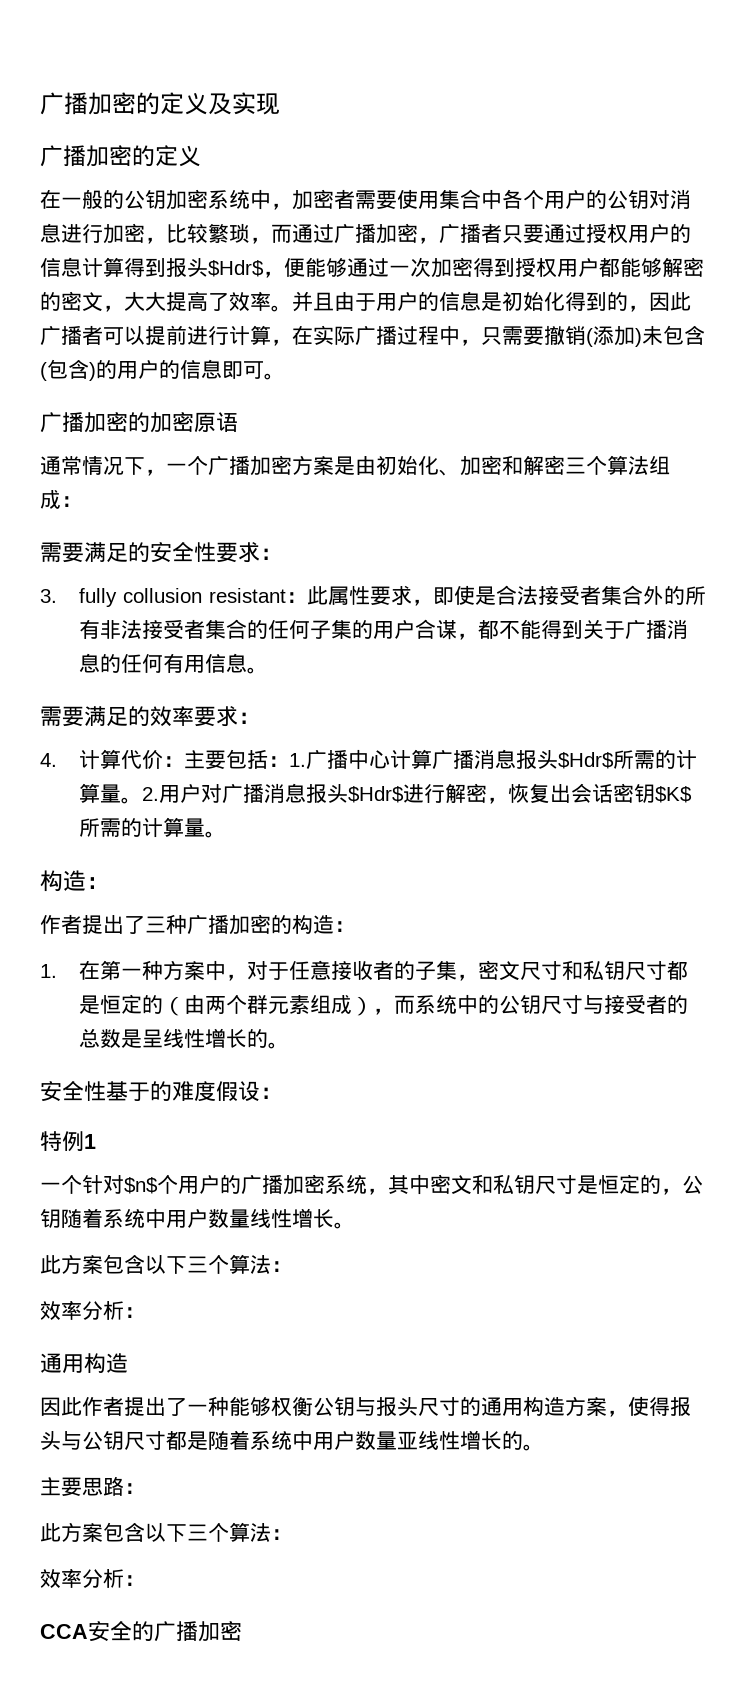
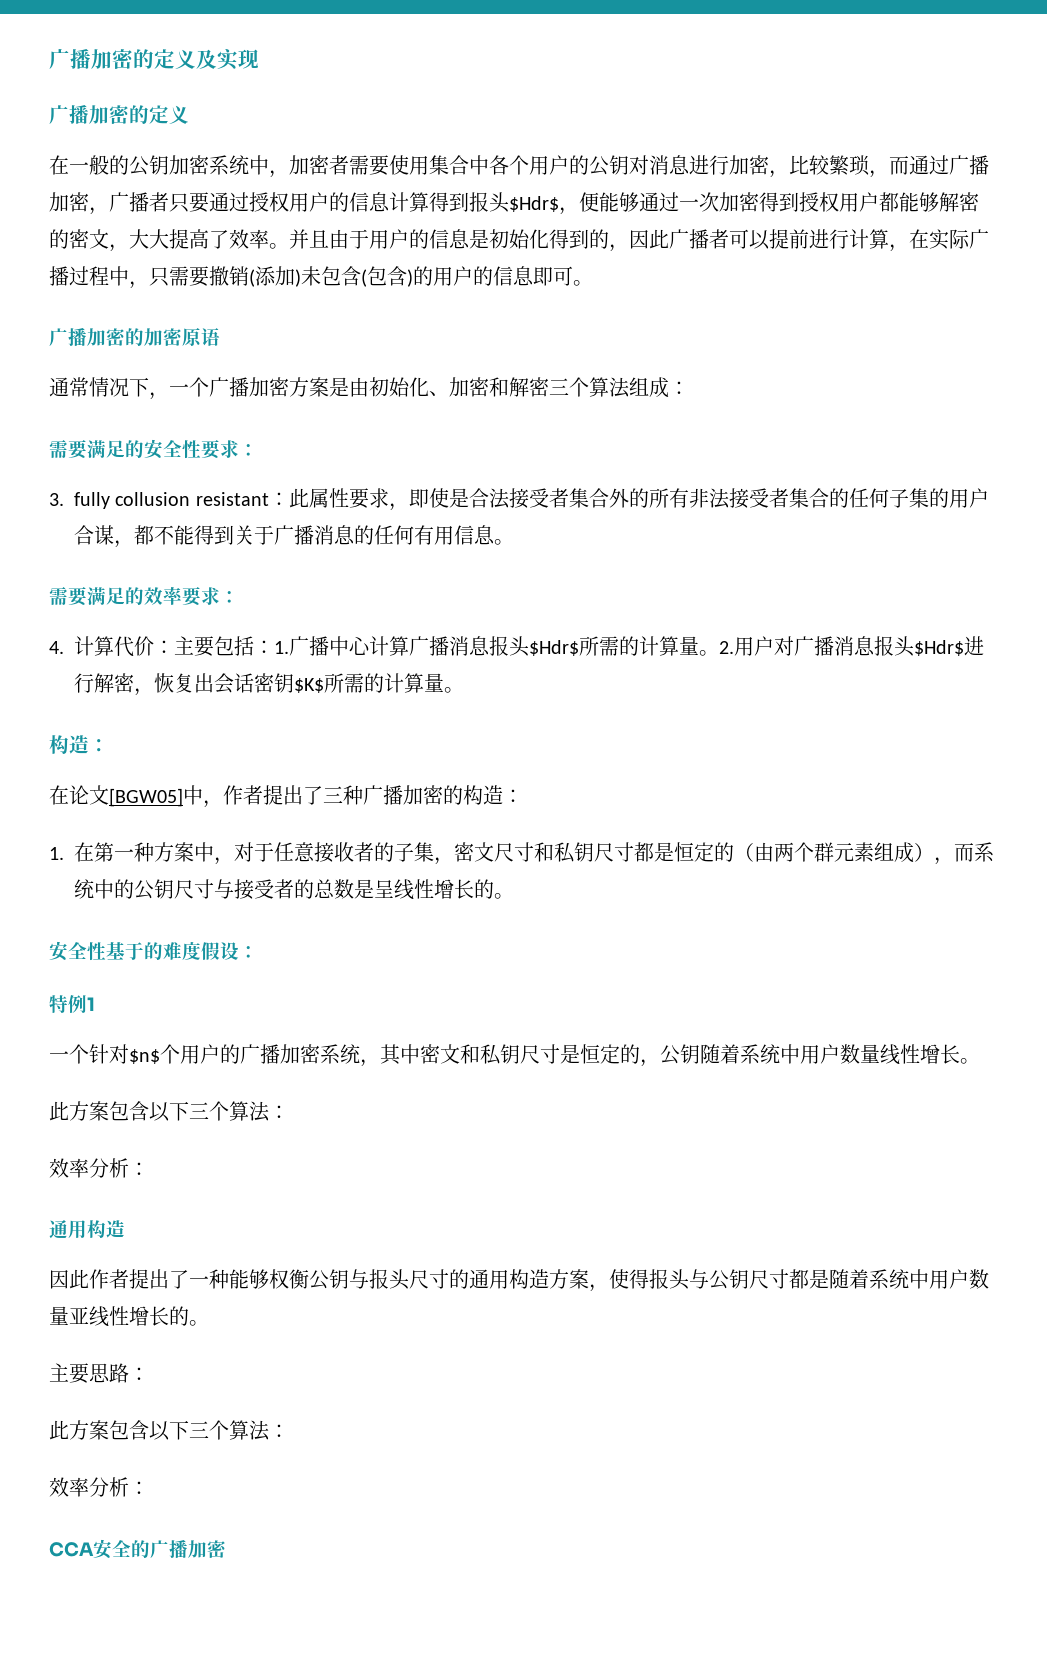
- 作者提出了三种广播加密的构造：
+ 在论文[BGW05]中，作者提出了三种广播加密的构造：

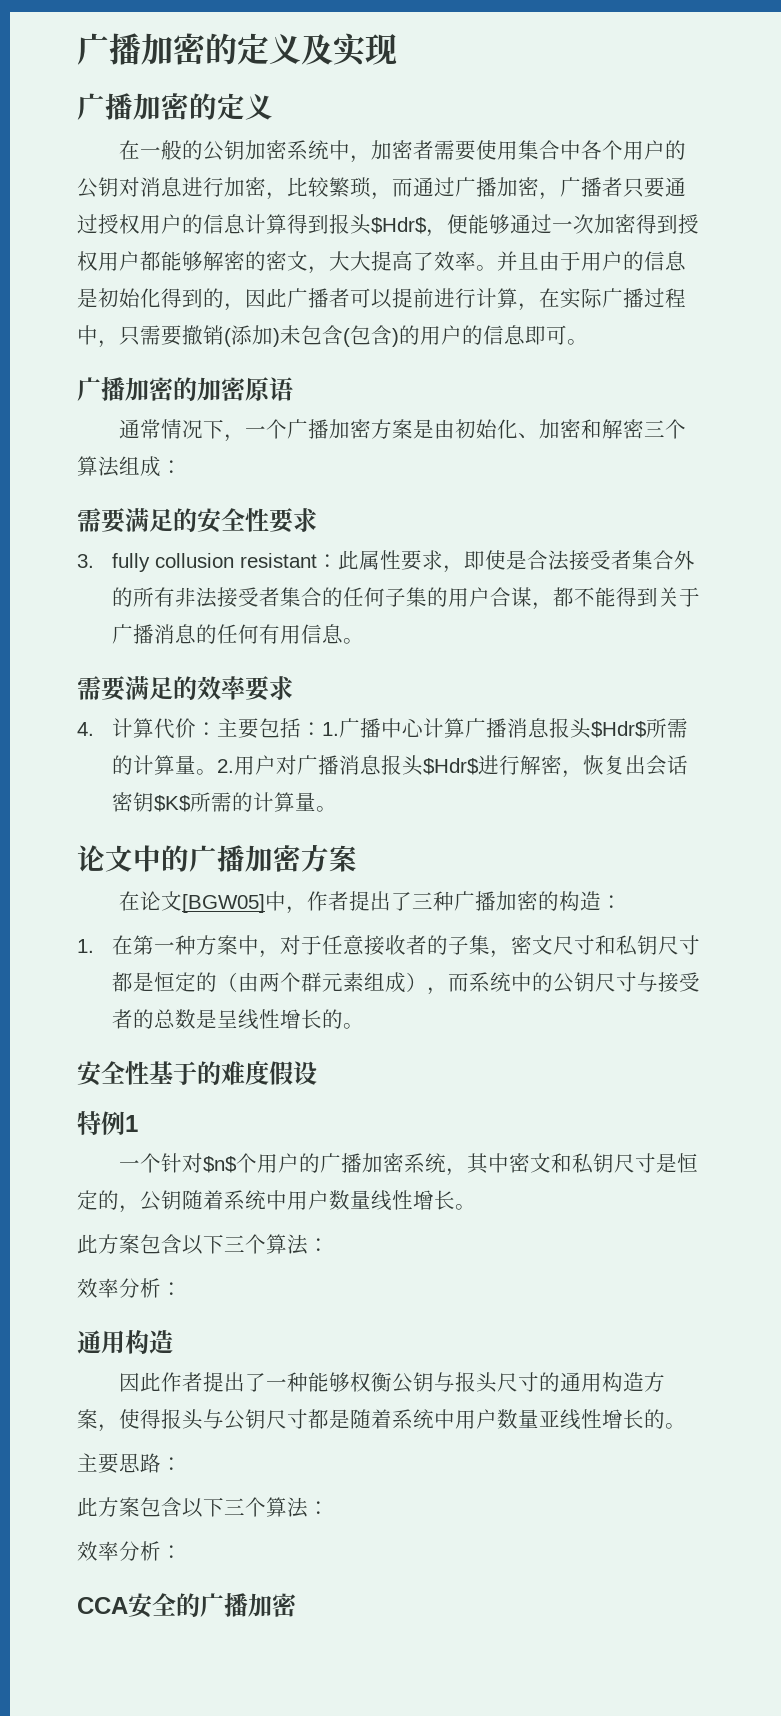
- 需要满足的安全性要求：
+ 需要满足的安全性要求
- 需要满足的效率要求：
+ 需要满足的效率要求
  2.用户对广播消息报头$Hdr$进行解密，恢复出会话密钥$K$所需的计算量。
- 构造：
+ 论文中的广播加密方案
- 安全性基于的难度假设：
+ 安全性基于的难度假设

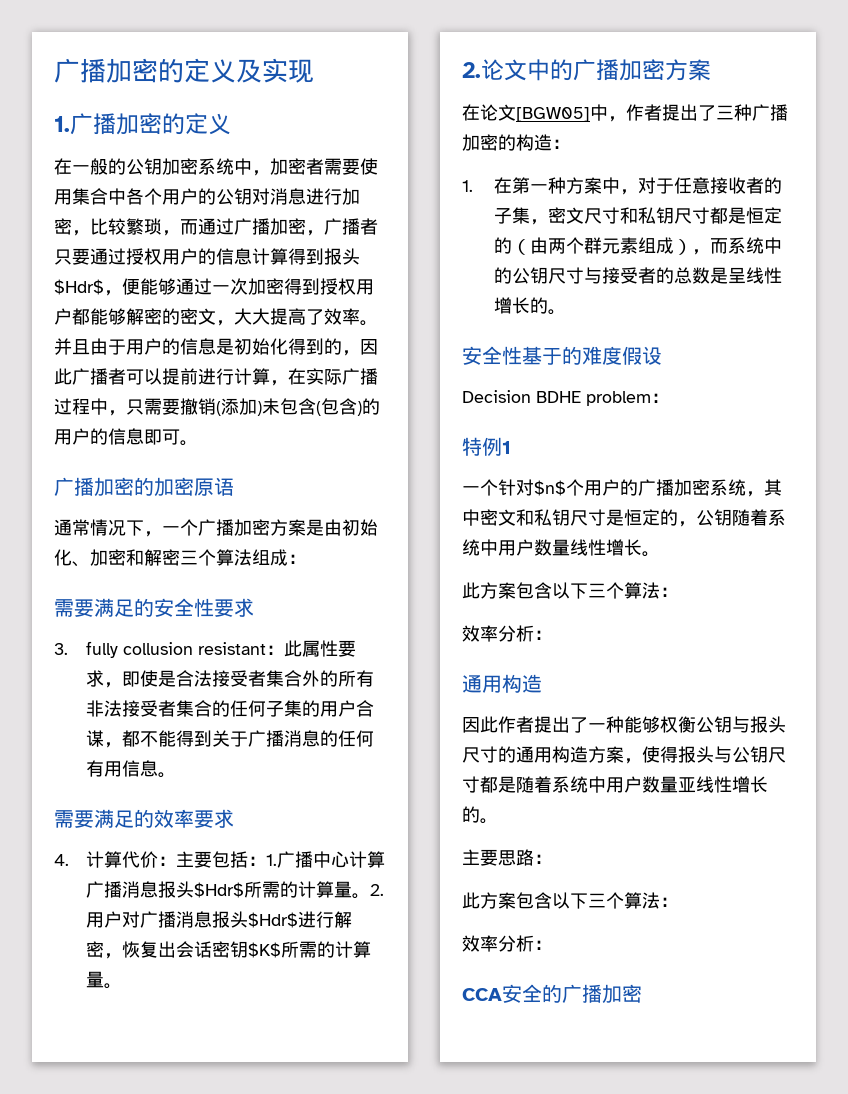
  广播加密的定义及实现
- 广播加密的定义
+ 1.广播加密的定义
- 论文中的广播加密方案
+ 2.论文中的广播加密方案
+ Decision BDHE problem：

